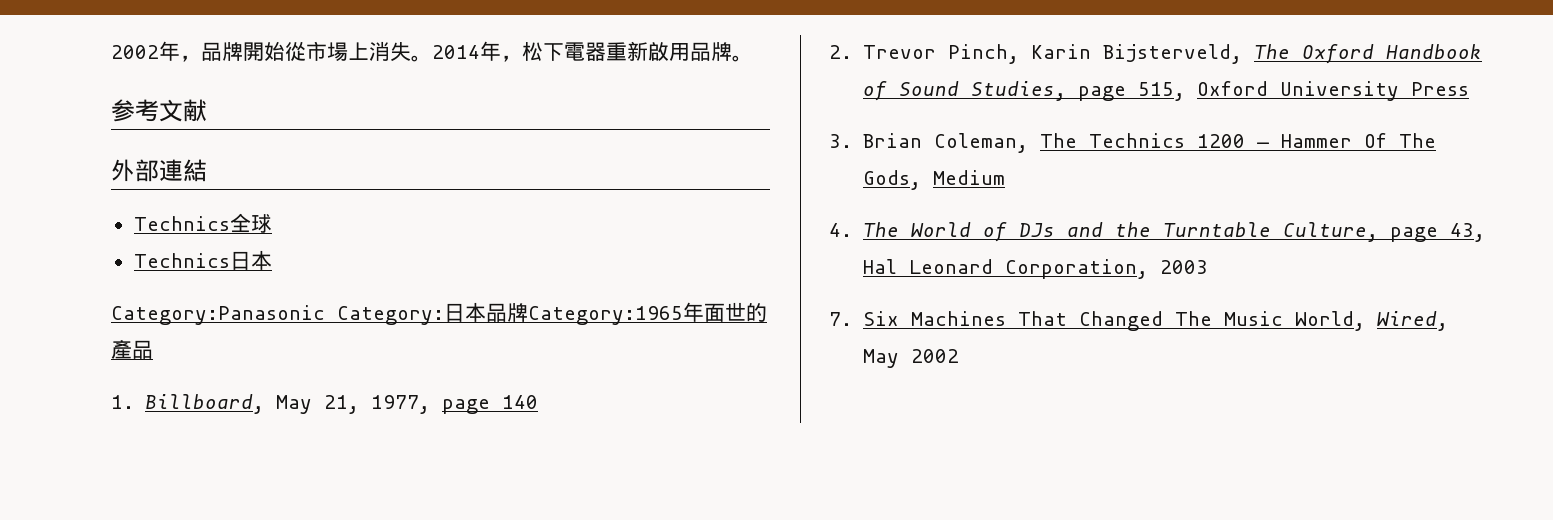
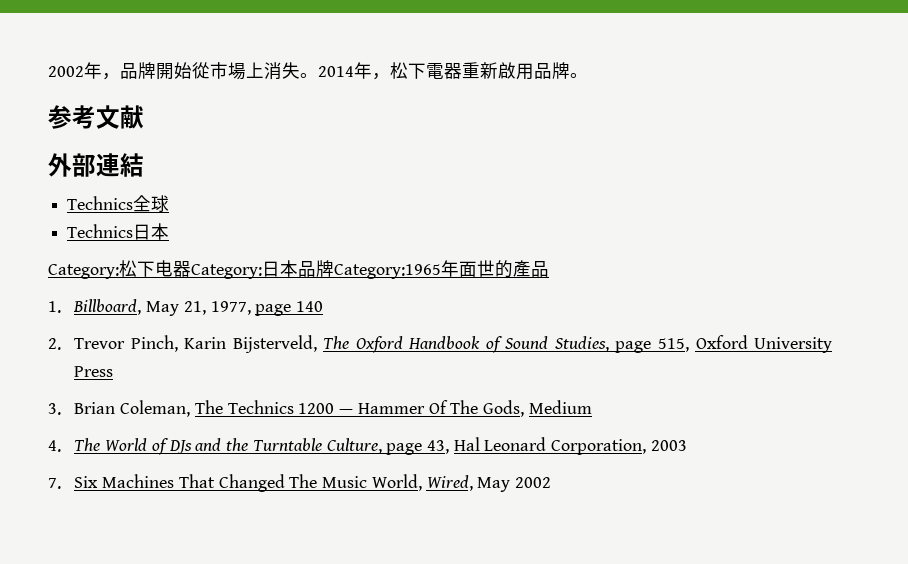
- Category:Panasonic Category:日本品牌Category:1965年面世的產品
+ Category:松下电器Category:日本品牌Category:1965年面世的產品

